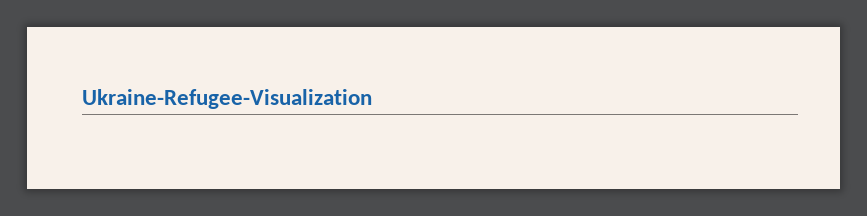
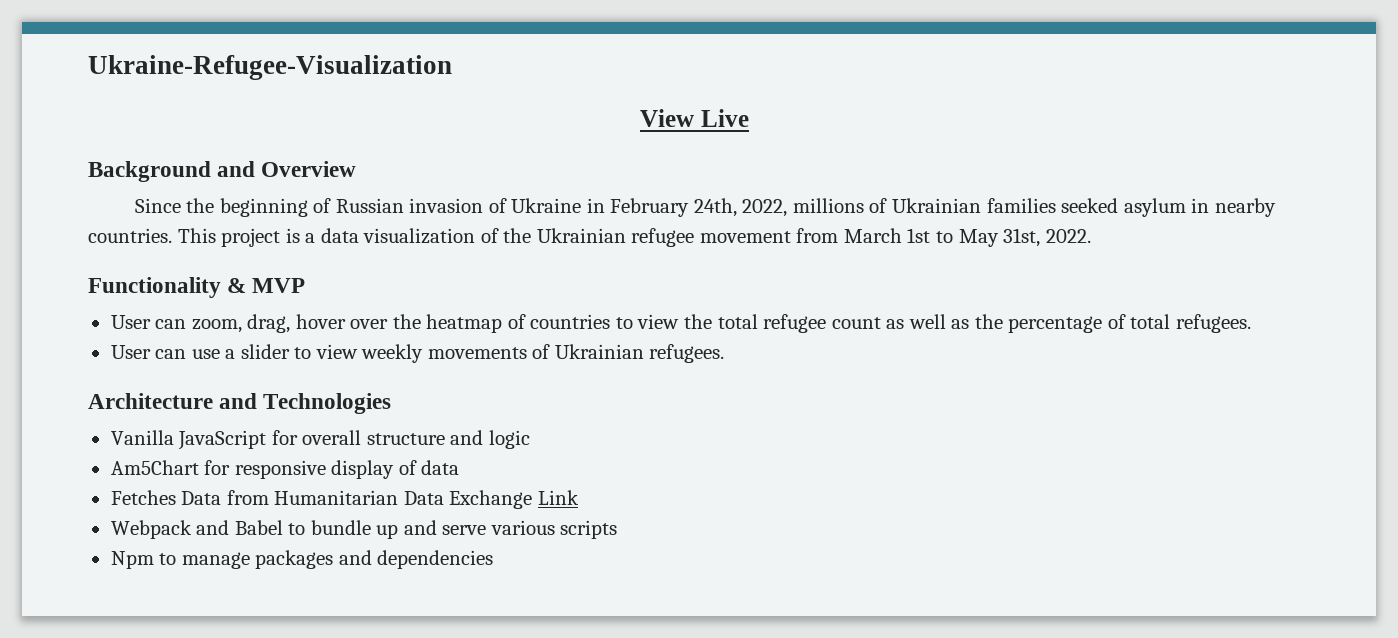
+ View Live
+ Background and Overview
+ Since the beginning of Russian invasion of Ukraine in February 24th, 2022, millions of Ukrainian families seeked asylum in nearby countries. This project is a data visualization of the Ukrainian refugee movement from March 1st to May 31st, 2022.
+ Functionality & MVP
+ User can zoom, drag, hover over the heatmap of countries to view the total refugee count as well as the percentage of total refugees.
+ User can use a slider to view weekly movements of Ukrainian refugees.
+ Architecture and Technologies
+ Vanilla JavaScript for overall structure and logic
+ Am5Chart for responsive display of data
+ Fetches Data from Humanitarian Data Exchange Link
+ Webpack and Babel to bundle up and serve various scripts
+ Npm to manage packages and dependencies

